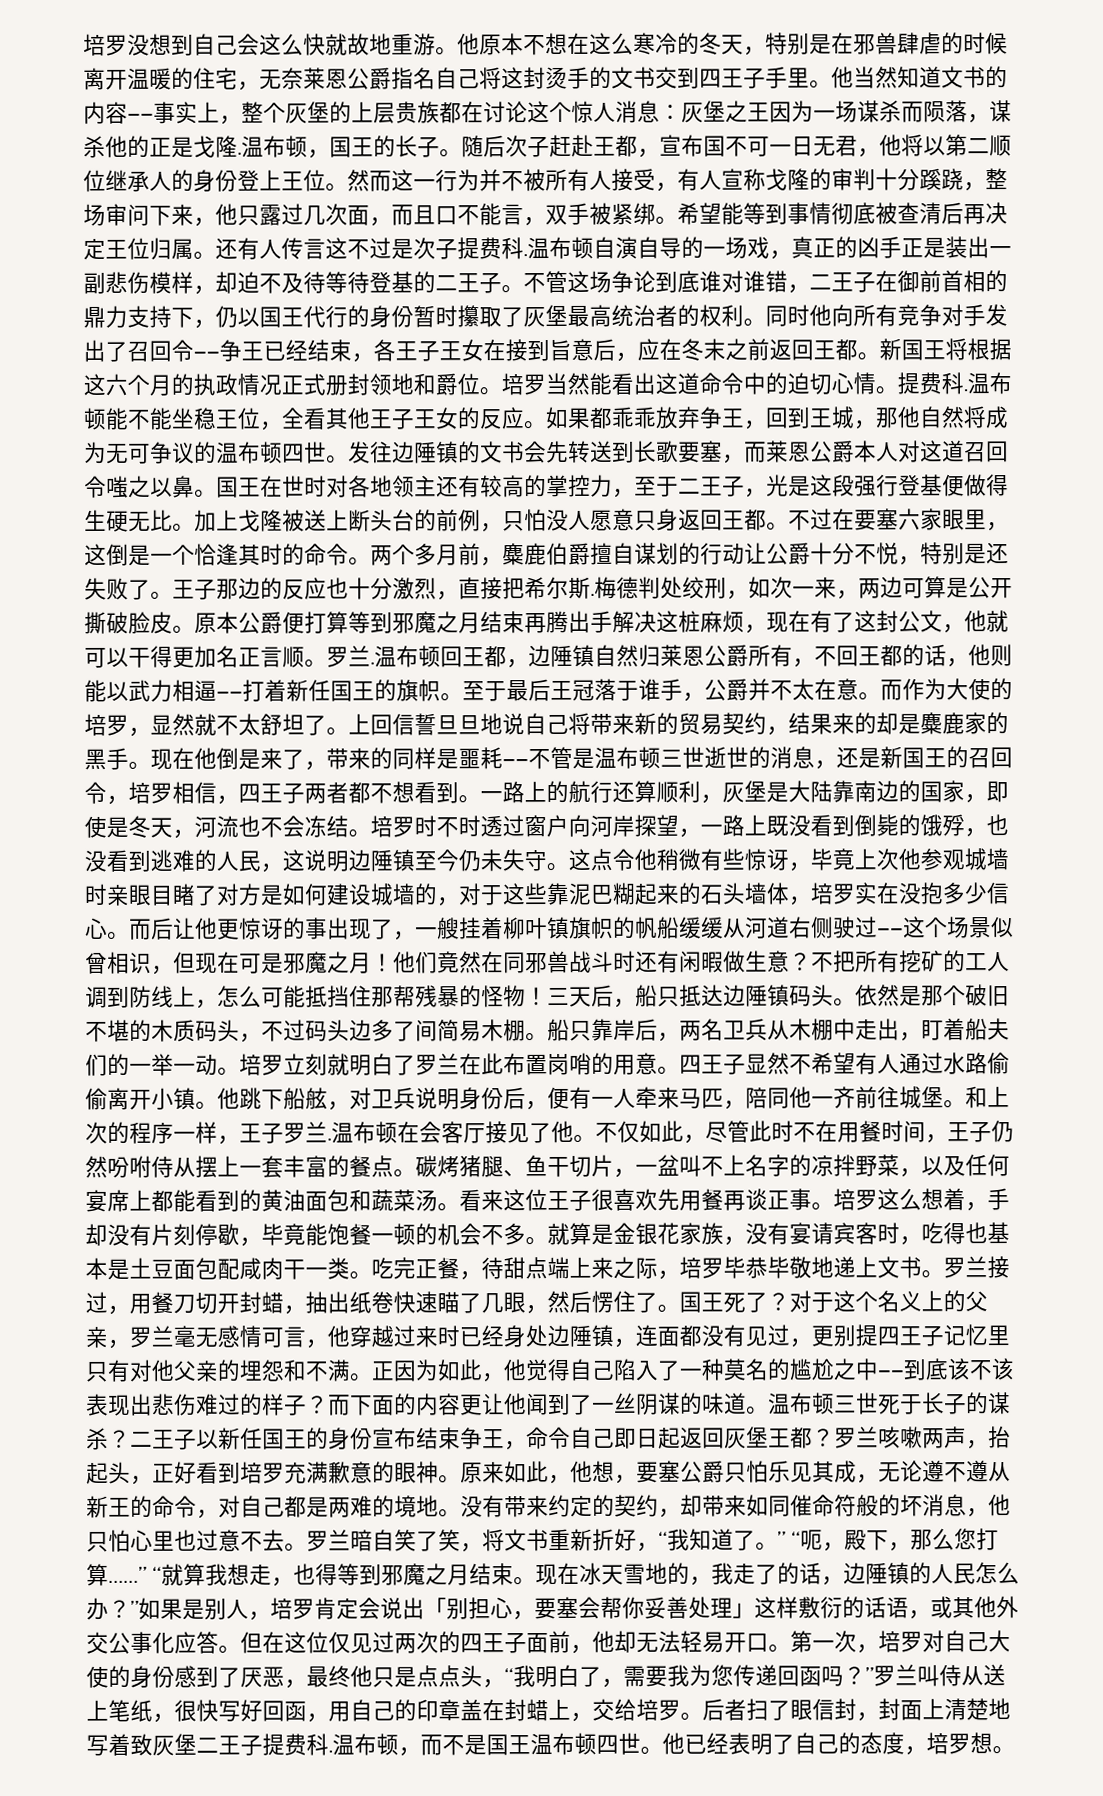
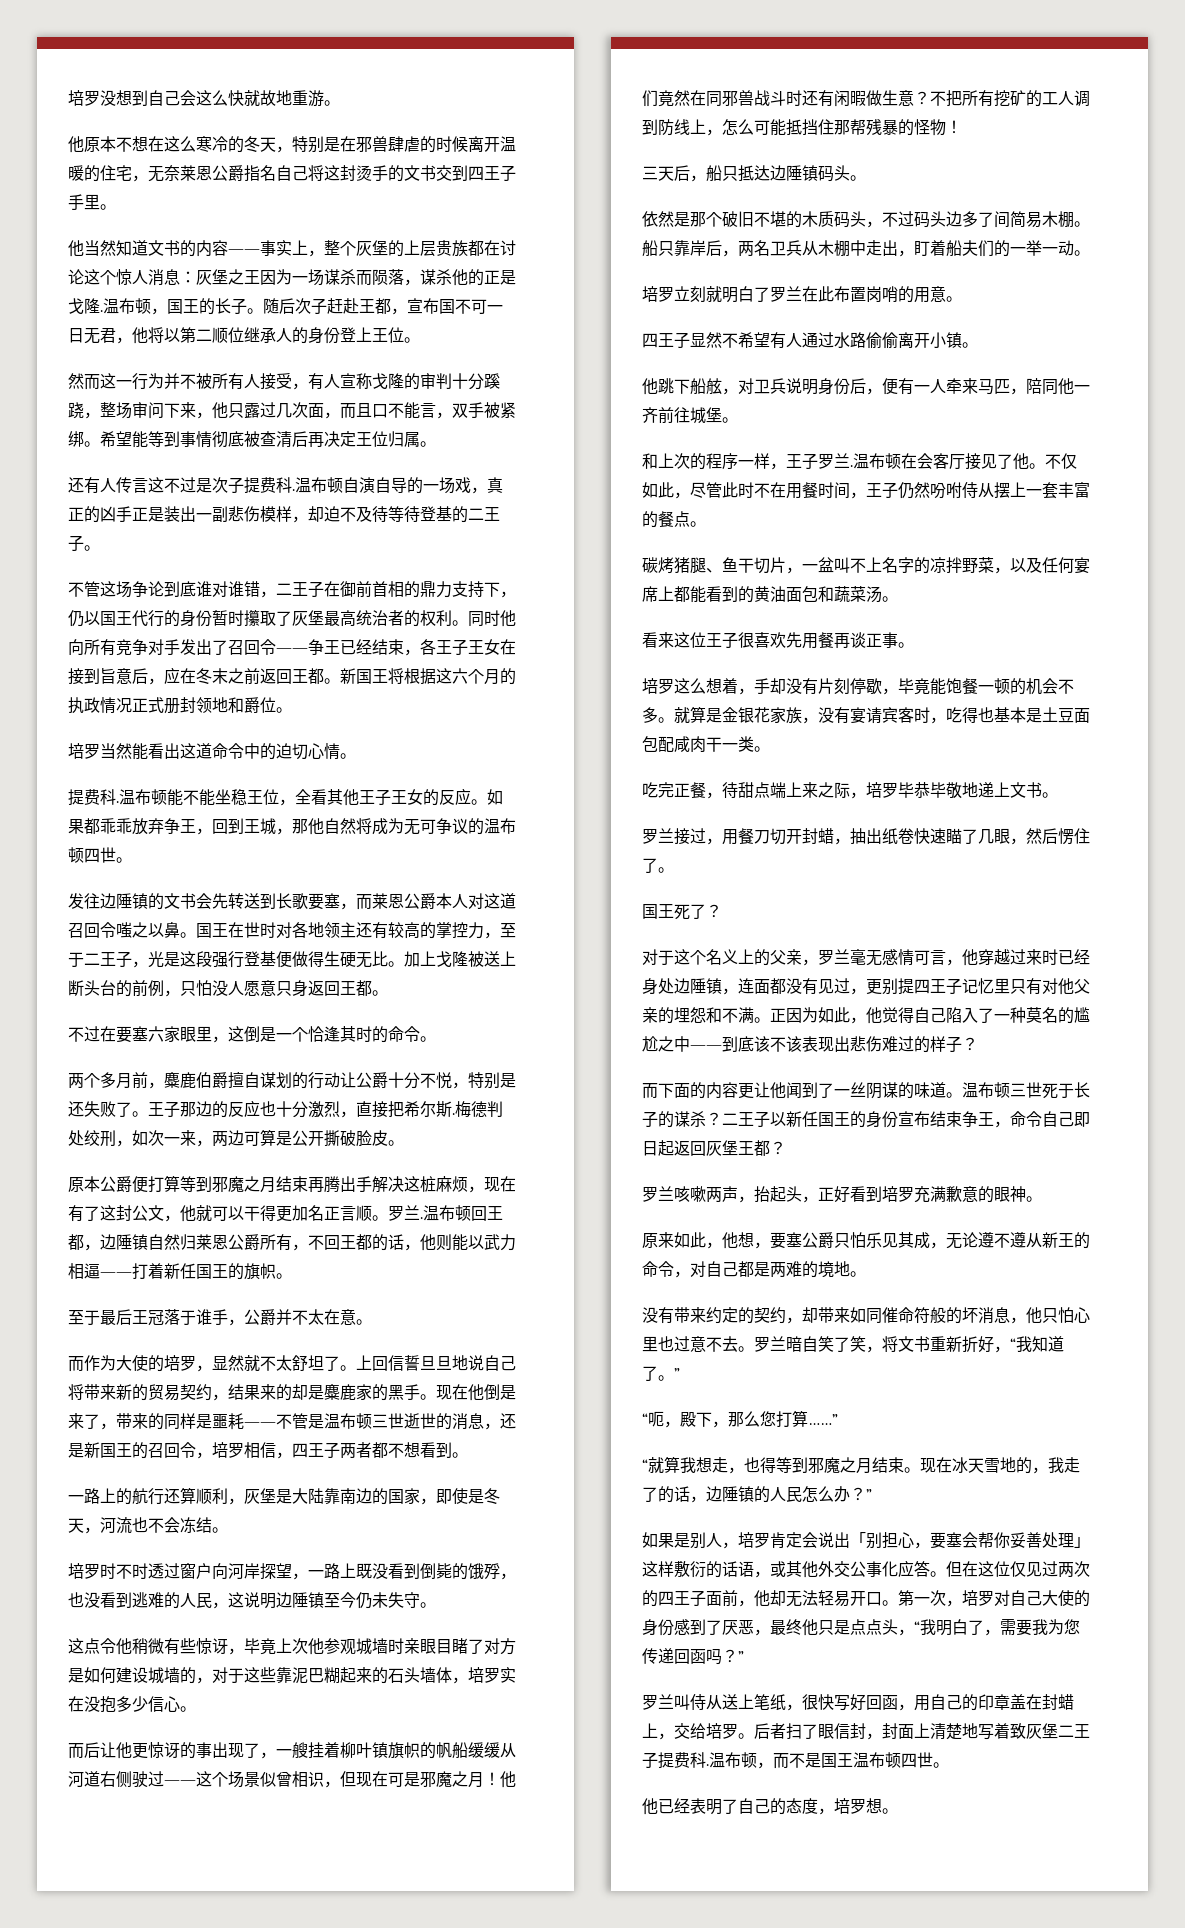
- 培罗没想到自己会这么快就故地重游。他原本不想在这么寒冷的冬天，特别是在邪兽肆虐的时候离开温暖的住宅，无奈莱恩公爵指名自己将这封烫手的文书交到四王子手里。他当然知道文书的内容——事实上，整个灰堡的上层贵族都在讨论这个惊人消息：
+ 培罗没想到自己会这么快就故地重游。
+ 他原本不想在这么寒冷的冬天，特别是在邪兽肆虐的时候离开温暖的住宅，无奈莱恩公爵指名自己将这封烫手的文书交到四王子手里。
+ 他当然知道文书的内容——事实上，整个灰堡的上层贵族都在讨论这个惊人消息：
- 随后次子赶赴王都，宣布国不可一日无君，他将以第二顺位继承人的身份登上王位。然而这一行为并不被所有人接受，有人宣称戈隆的审判十分蹊跷，整场审问下来，他只露过几次面，而且口不能言，双手被紧绑。
+ 随后次子赶赴王都，宣布国不可一日无君，他将以第二顺位继承人的身份登上王位。
+ 然而这一行为并不被所有人接受，有人宣称戈隆的审判十分蹊跷，整场审问下来，他只露过几次面，而且口不能言，双手被紧绑。
- 希望能等到事情彻底被查清后再决定王位归属。还有人传言这不过是次子提费科.
+ 希望能等到事情彻底被查清后再决定王位归属。
+ 还有人传言这不过是次子提费科.
- 温布顿自演自导的一场戏，真正的凶手正是装出一副悲伤模样，却迫不及待等待登基的二王子。不管这场争论到底谁对谁错，二王子在御前首相的鼎力支持下，仍以国王代行的身份暂时攥取了灰堡最高统治者的权利。
+ 温布顿自演自导的一场戏，真正的凶手正是装出一副悲伤模样，却迫不及待等待登基的二王子。
+ 不管这场争论到底谁对谁错，二王子在御前首相的鼎力支持下，仍以国王代行的身份暂时攥取了灰堡最高统治者的权利。
- 新国王将根据这六个月的执政情况正式册封领地和爵位。培罗当然能看出这道命令中的迫切心情。提费科.
+ 新国王将根据这六个月的执政情况正式册封领地和爵位。
+ 培罗当然能看出这道命令中的迫切心情。
+ 提费科.
- 如果都乖乖放弃争王，回到王城，那他自然将成为无可争议的温布顿四世。发往边陲镇的文书会先转送到长歌要塞，而莱恩公爵本人对这道召回令嗤之以鼻。
+ 如果都乖乖放弃争王，回到王城，那他自然将成为无可争议的温布顿四世。
+ 发往边陲镇的文书会先转送到长歌要塞，而莱恩公爵本人对这道召回令嗤之以鼻。
- 加上戈隆被送上断头台的前例，只怕没人愿意只身返回王都。不过在要塞六家眼里，这倒是一个恰逢其时的命令。两个多月前，麋鹿伯爵擅自谋划的行动让公爵十分不悦，特别是还失败了。
+ 加上戈隆被送上断头台的前例，只怕没人愿意只身返回王都。
+ 不过在要塞六家眼里，这倒是一个恰逢其时的命令。
+ 两个多月前，麋鹿伯爵擅自谋划的行动让公爵十分不悦，特别是还失败了。
- 梅德判处绞刑，如次一来，两边可算是公开撕破脸皮。原本公爵便打算等到邪魔之月结束再腾出手解决这桩麻烦，现在有了这封公文，他就可以干得更加名正言顺。
+ 梅德判处绞刑，如次一来，两边可算是公开撕破脸皮。
+ 原本公爵便打算等到邪魔之月结束再腾出手解决这桩麻烦，现在有了这封公文，他就可以干得更加名正言顺。
- 温布顿回王都，边陲镇自然归莱恩公爵所有，不回王都的话，他则能以武力相逼——打着新任国王的旗帜。至于最后王冠落于谁手，公爵并不太在意。而作为大使的培罗，显然就不太舒坦了。
+ 温布顿回王都，边陲镇自然归莱恩公爵所有，不回王都的话，他则能以武力相逼——打着新任国王的旗帜。
+ 至于最后王冠落于谁手，公爵并不太在意。
+ 而作为大使的培罗，显然就不太舒坦了。
- 现在他倒是来了，带来的同样是噩耗——不管是温布顿三世逝世的消息，还是新国王的召回令，培罗相信，四王子两者都不想看到。一路上的航行还算顺利，灰堡是大陆靠南边的国家，即使是冬天，河流也不会冻结。培罗时不时透过窗户向河岸探望，一路上既没看到倒毙的饿殍，也没看到逃难的人民，这说明边陲镇至今仍未失守。这点令他稍微有些惊讶，毕竟上次他参观城墙时亲眼目睹了对方是如何建设城墙的，对于这些靠泥巴糊起来的石头墙体，培罗实在没抱多少信心。而后让他更惊讶的事出现了，一艘挂着柳叶镇旗帜的帆船缓缓从河道右侧驶过——这个场景似曾相识，但现在可是邪魔之月！
+ 现在他倒是来了，带来的同样是噩耗——不管是温布顿三世逝世的消息，还是新国王的召回令，培罗相信，四王子两者都不想看到。
+ 一路上的航行还算顺利，灰堡是大陆靠南边的国家，即使是冬天，河流也不会冻结。
+ 培罗时不时透过窗户向河岸探望，一路上既没看到倒毙的饿殍，也没看到逃难的人民，这说明边陲镇至今仍未失守。
+ 这点令他稍微有些惊讶，毕竟上次他参观城墙时亲眼目睹了对方是如何建设城墙的，对于这些靠泥巴糊起来的石头墙体，培罗实在没抱多少信心。
+ 而后让他更惊讶的事出现了，一艘挂着柳叶镇旗帜的帆船缓缓从河道右侧驶过——这个场景似曾相识，但现在可是邪魔之月！
- 不把所有挖矿的工人调到防线上，怎么可能抵挡住那帮残暴的怪物！三天后，船只抵达边陲镇码头。依然是那个破旧不堪的木质码头，不过码头边多了间简易木棚。
+ 不把所有挖矿的工人调到防线上，怎么可能抵挡住那帮残暴的怪物！
+ 三天后，船只抵达边陲镇码头。
+ 依然是那个破旧不堪的木质码头，不过码头边多了间简易木棚。
- 船只靠岸后，两名卫兵从木棚中走出，盯着船夫们的一举一动。培罗立刻就明白了罗兰在此布置岗哨的用意。四王子显然不希望有人通过水路偷偷离开小镇。他跳下船舷，对卫兵说明身份后，便有一人牵来马匹，陪同他一齐前往城堡。和上次的程序一样，王子罗兰.
+ 船只靠岸后，两名卫兵从木棚中走出，盯着船夫们的一举一动。
+ 培罗立刻就明白了罗兰在此布置岗哨的用意。
+ 四王子显然不希望有人通过水路偷偷离开小镇。
+ 他跳下船舷，对卫兵说明身份后，便有一人牵来马匹，陪同他一齐前往城堡。
+ 和上次的程序一样，王子罗兰.
- 不仅如此，尽管此时不在用餐时间，王子仍然吩咐侍从摆上一套丰富的餐点。碳烤猪腿、鱼干切片，一盆叫不上名字的凉拌野菜，以及任何宴席上都能看到的黄油面包和蔬菜汤。看来这位王子很喜欢先用餐再谈正事。培罗这么想着，手却没有片刻停歇，毕竟能饱餐一顿的机会不多。
+ 不仅如此，尽管此时不在用餐时间，王子仍然吩咐侍从摆上一套丰富的餐点。
+ 碳烤猪腿、鱼干切片，一盆叫不上名字的凉拌野菜，以及任何宴席上都能看到的黄油面包和蔬菜汤。
+ 看来这位王子很喜欢先用餐再谈正事。
+ 培罗这么想着，手却没有片刻停歇，毕竟能饱餐一顿的机会不多。
- 就算是金银花家族，没有宴请宾客时，吃得也基本是土豆面包配咸肉干一类。吃完正餐，待甜点端上来之际，培罗毕恭毕敬地递上文书。罗兰接过，用餐刀切开封蜡，抽出纸卷快速瞄了几眼，然后愣住了。国王死了？对于这个名义上的父亲，罗兰毫无感情可言，他穿越过来时已经身处边陲镇，连面都没有见过，更别提四王子记忆里只有对他父亲的埋怨和不满。
+ 就算是金银花家族，没有宴请宾客时，吃得也基本是土豆面包配咸肉干一类。
+ 吃完正餐，待甜点端上来之际，培罗毕恭毕敬地递上文书。
+ 罗兰接过，用餐刀切开封蜡，抽出纸卷快速瞄了几眼，然后愣住了。
+ 国王死了？
+ 对于这个名义上的父亲，罗兰毫无感情可言，他穿越过来时已经身处边陲镇，连面都没有见过，更别提四王子记忆里只有对他父亲的埋怨和不满。
- 正因为如此，他觉得自己陷入了一种莫名的尴尬之中——到底该不该表现出悲伤难过的样子？而下面的内容更让他闻到了一丝阴谋的味道。
+ 正因为如此，他觉得自己陷入了一种莫名的尴尬之中——到底该不该表现出悲伤难过的样子？
+ 而下面的内容更让他闻到了一丝阴谋的味道。
- 二王子以新任国王的身份宣布结束争王，命令自己即日起返回灰堡王都？罗兰咳嗽两声，抬起头，正好看到培罗充满歉意的眼神。原来如此，他想，要塞公爵只怕乐见其成，无论遵不遵从新王的命令，对自己都是两难的境地。没有带来约定的契约，却带来如同催命符般的坏消息，他只怕心里也过意不去。
+ 二王子以新任国王的身份宣布结束争王，命令自己即日起返回灰堡王都？
+ 罗兰咳嗽两声，抬起头，正好看到培罗充满歉意的眼神。
+ 原来如此，他想，要塞公爵只怕乐见其成，无论遵不遵从新王的命令，对自己都是两难的境地。
+ 没有带来约定的契约，却带来如同催命符般的坏消息，他只怕心里也过意不去。
- 罗兰暗自笑了笑，将文书重新折好，“我知道了。” “呃，殿下，那么您打算……” “就算我想走，也得等到邪魔之月结束。
+ 罗兰暗自笑了笑，将文书重新折好，“我知道了。”
+ “呃，殿下，那么您打算……”
+ “就算我想走，也得等到邪魔之月结束。
- 现在冰天雪地的，我走了的话，边陲镇的人民怎么办？”如果是别人，培罗肯定会说出「别担心，要塞会帮你妥善处理」这样敷衍的话语，或其他外交公事化应答。
+ 现在冰天雪地的，我走了的话，边陲镇的人民怎么办？”
+ 如果是别人，培罗肯定会说出「别担心，要塞会帮你妥善处理」这样敷衍的话语，或其他外交公事化应答。
- 第一次，培罗对自己大使的身份感到了厌恶，最终他只是点点头，“我明白了，需要我为您传递回函吗？”罗兰叫侍从送上笔纸，很快写好回函，用自己的印章盖在封蜡上，交给培罗。
+ 第一次，培罗对自己大使的身份感到了厌恶，最终他只是点点头，“我明白了，需要我为您传递回函吗？”
+ 罗兰叫侍从送上笔纸，很快写好回函，用自己的印章盖在封蜡上，交给培罗。
- 温布顿，而不是国王温布顿四世。他已经表明了自己的态度，培罗想。
+ 温布顿，而不是国王温布顿四世。
+ 他已经表明了自己的态度，培罗想。

